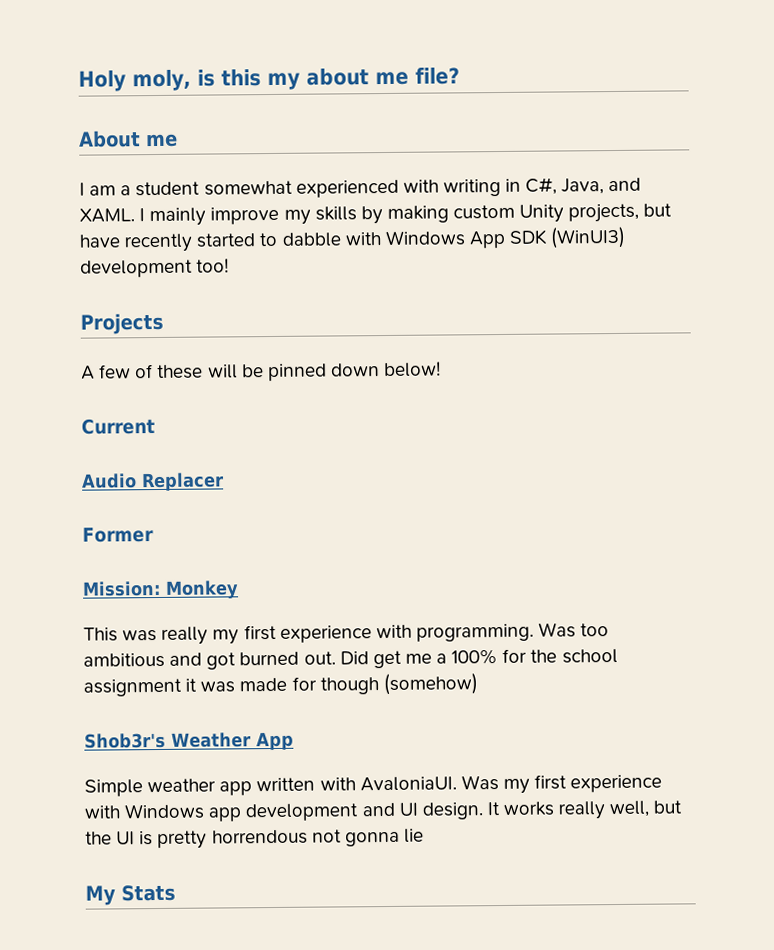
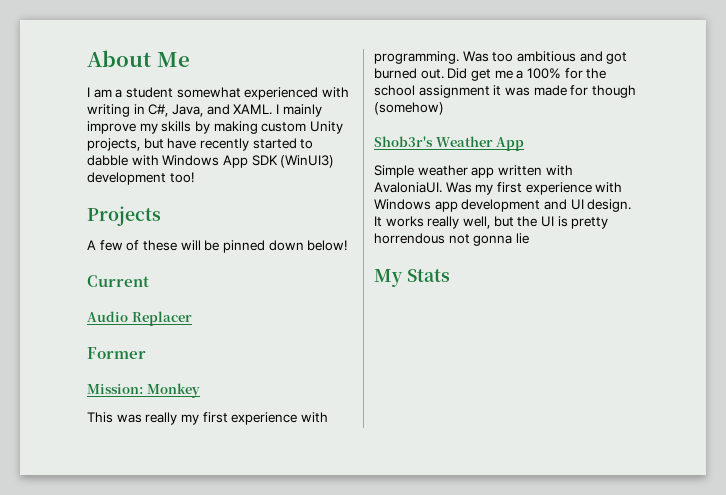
- Holy moly, is this my about me file?
- About me
+ About Me

